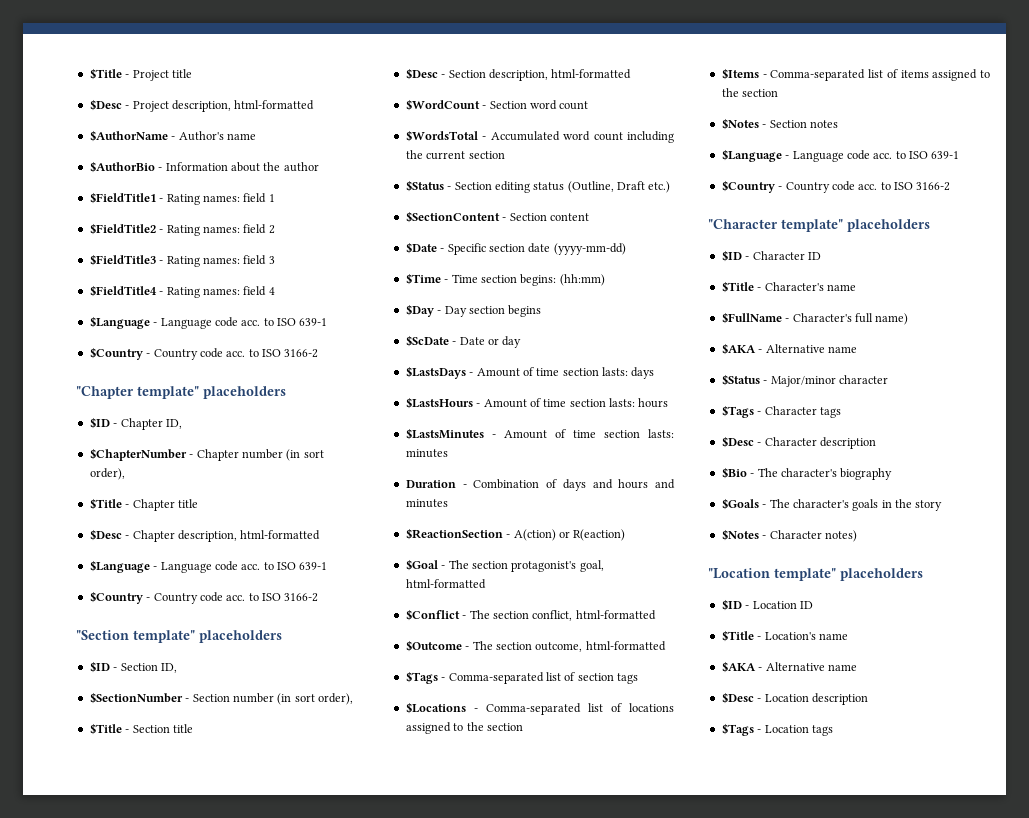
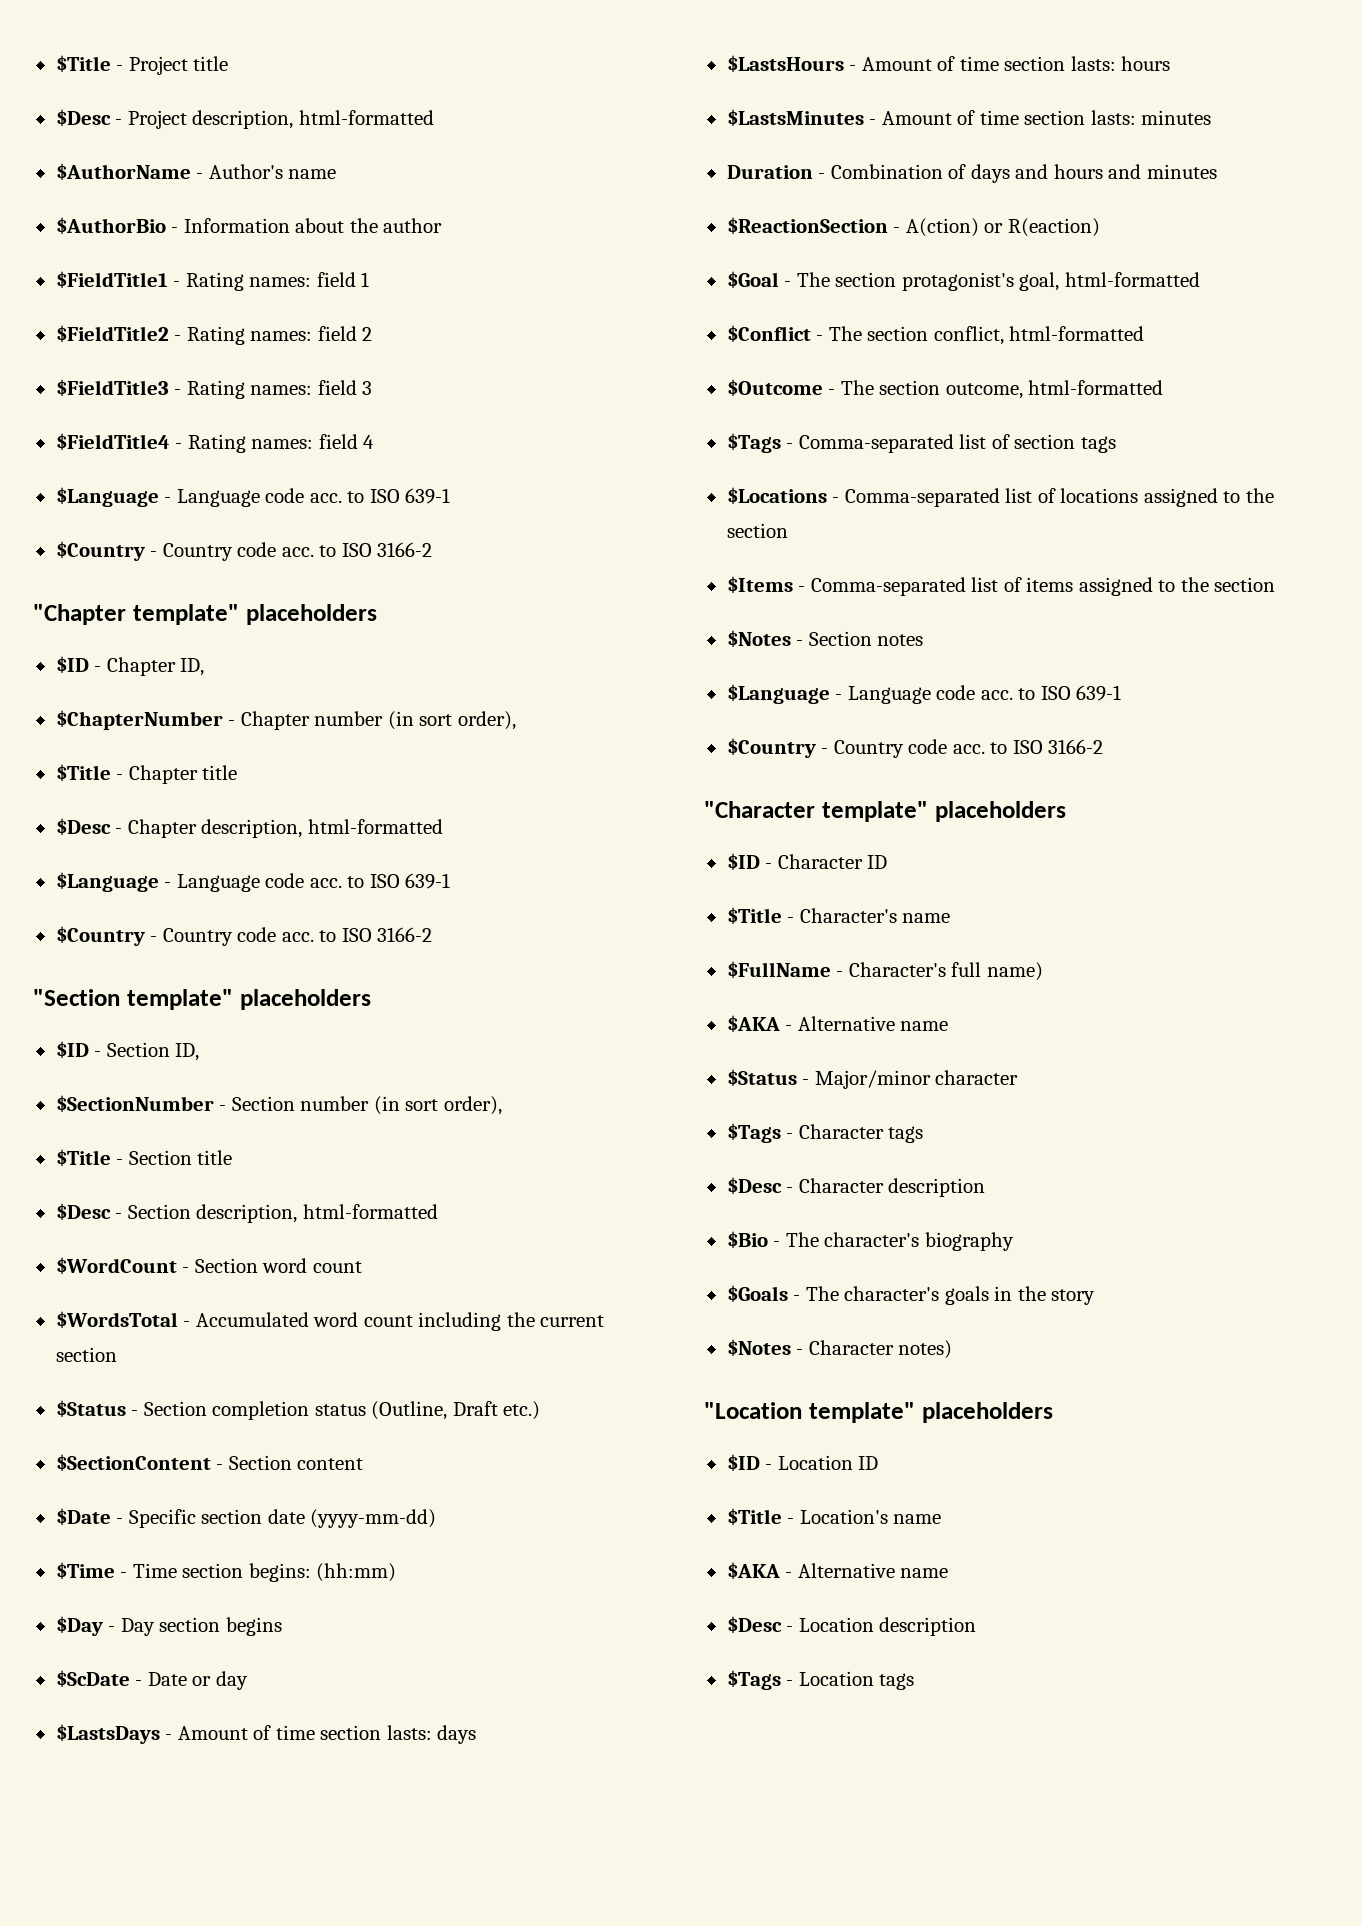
- $Status - Section editing status (Outline, Draft etc.)
+ $Status - Section completion status (Outline, Draft etc.)

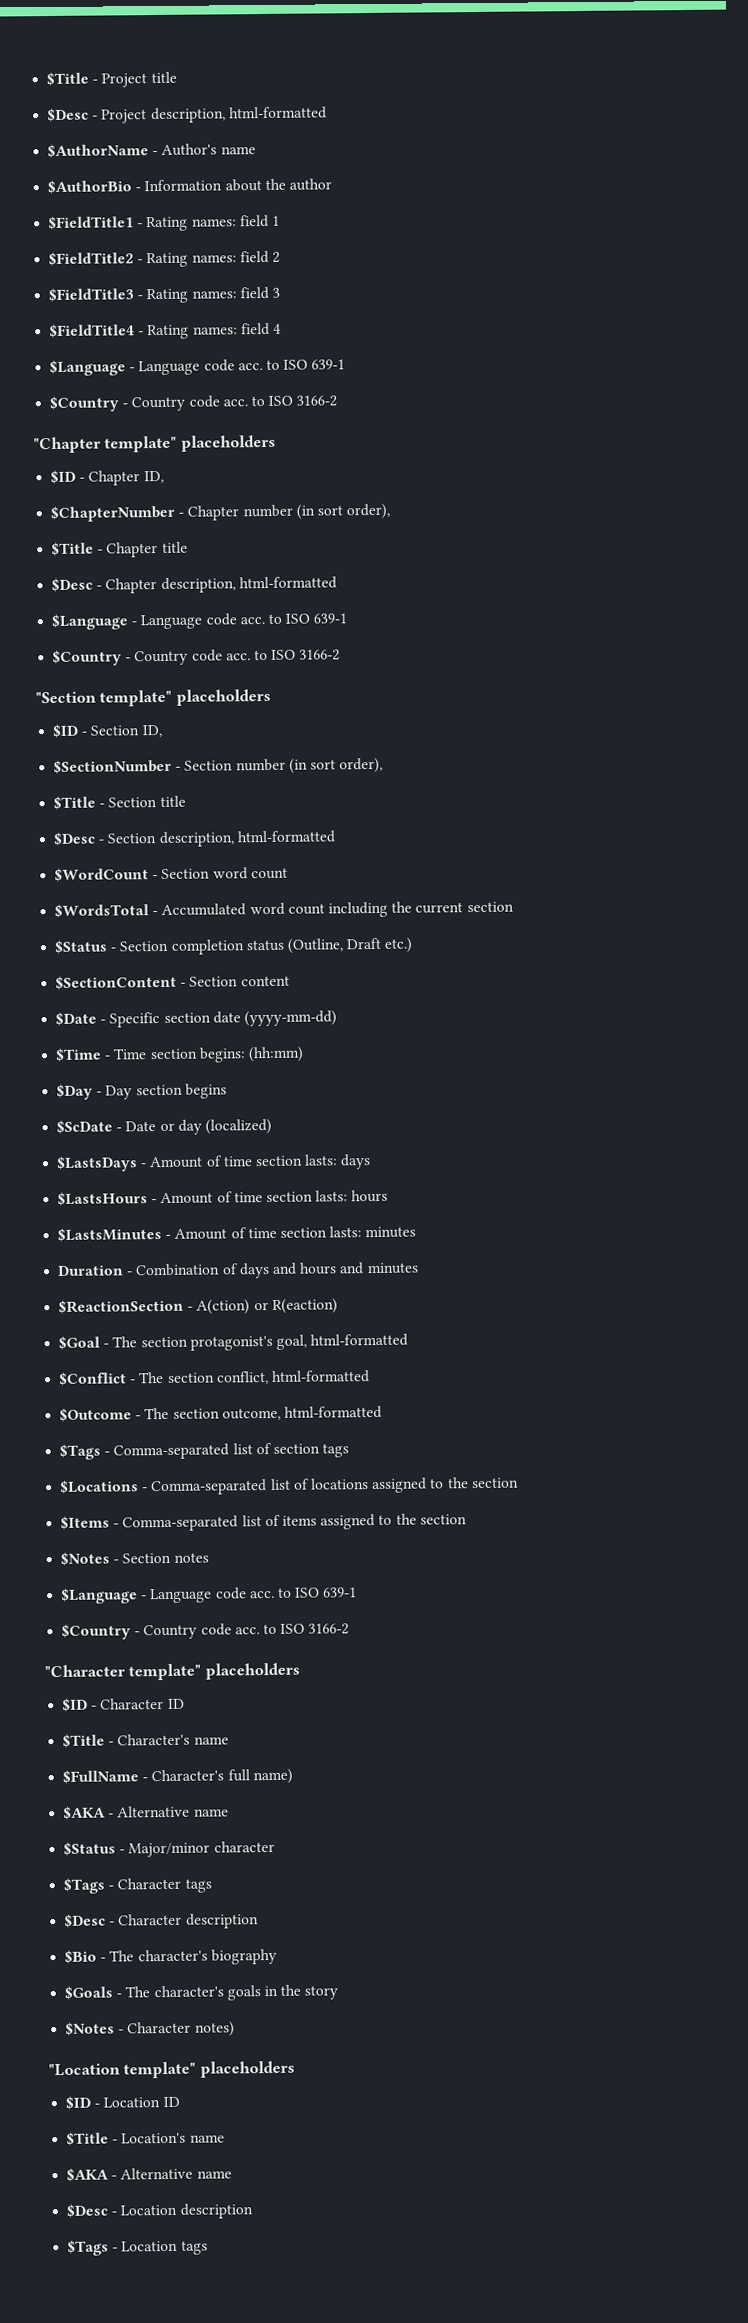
- $ScDate - Date or day
+ $ScDate - Date or day (localized)

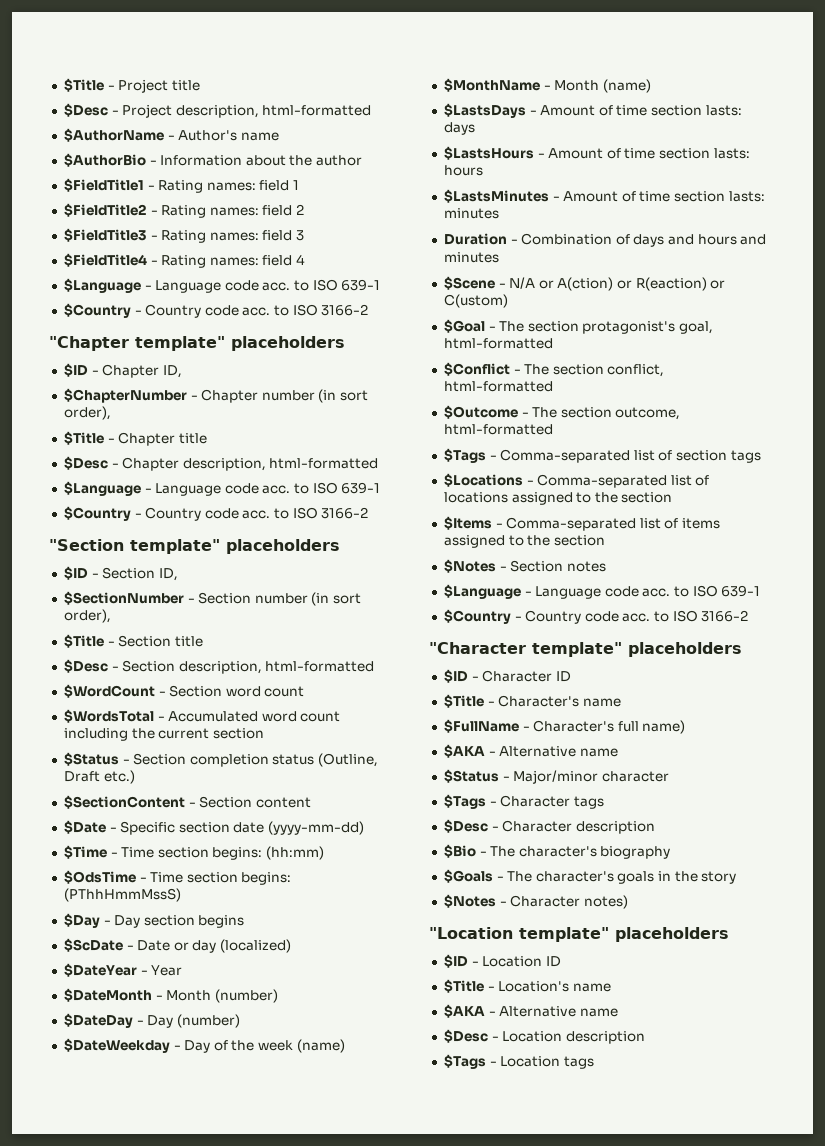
+ $OdsTime - Time section begins: (PThhHmmMssS)
+ $DateYear - Year
+ $DateMonth - Month (number)
+ $DateDay - Day (number)
+ $DateWeekday - Day of the week (name)
+ $MonthName - Month (name)
- $ReactionSection - A(ction) or R(eaction)
+ $Scene - N/A or A(ction) or R(eaction) or C(ustom)

